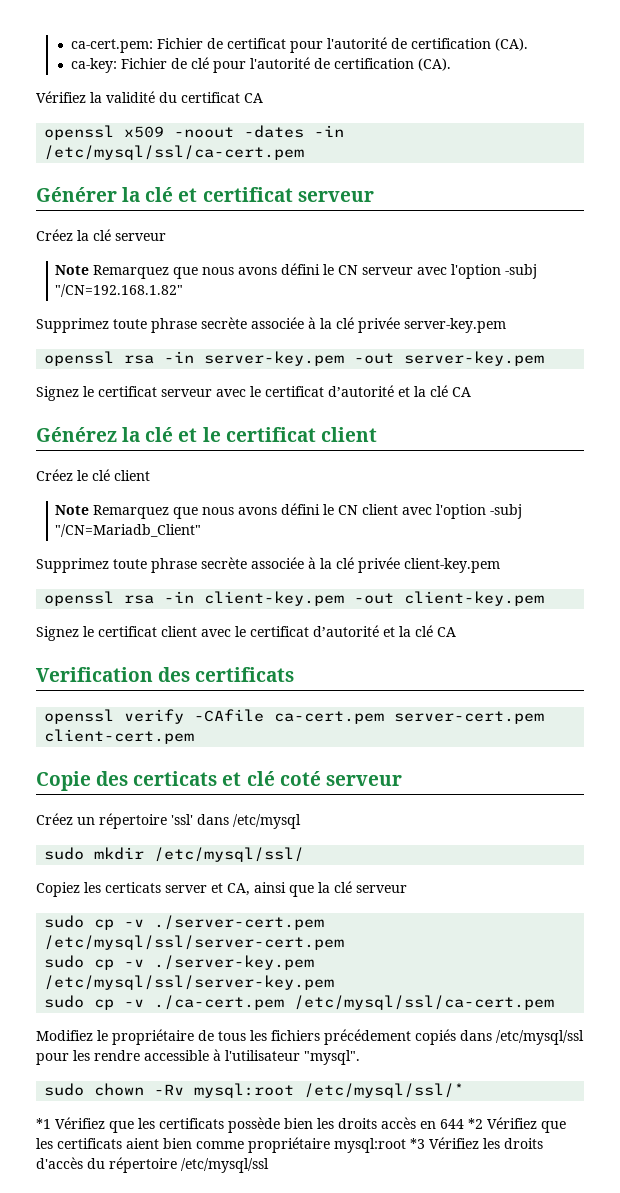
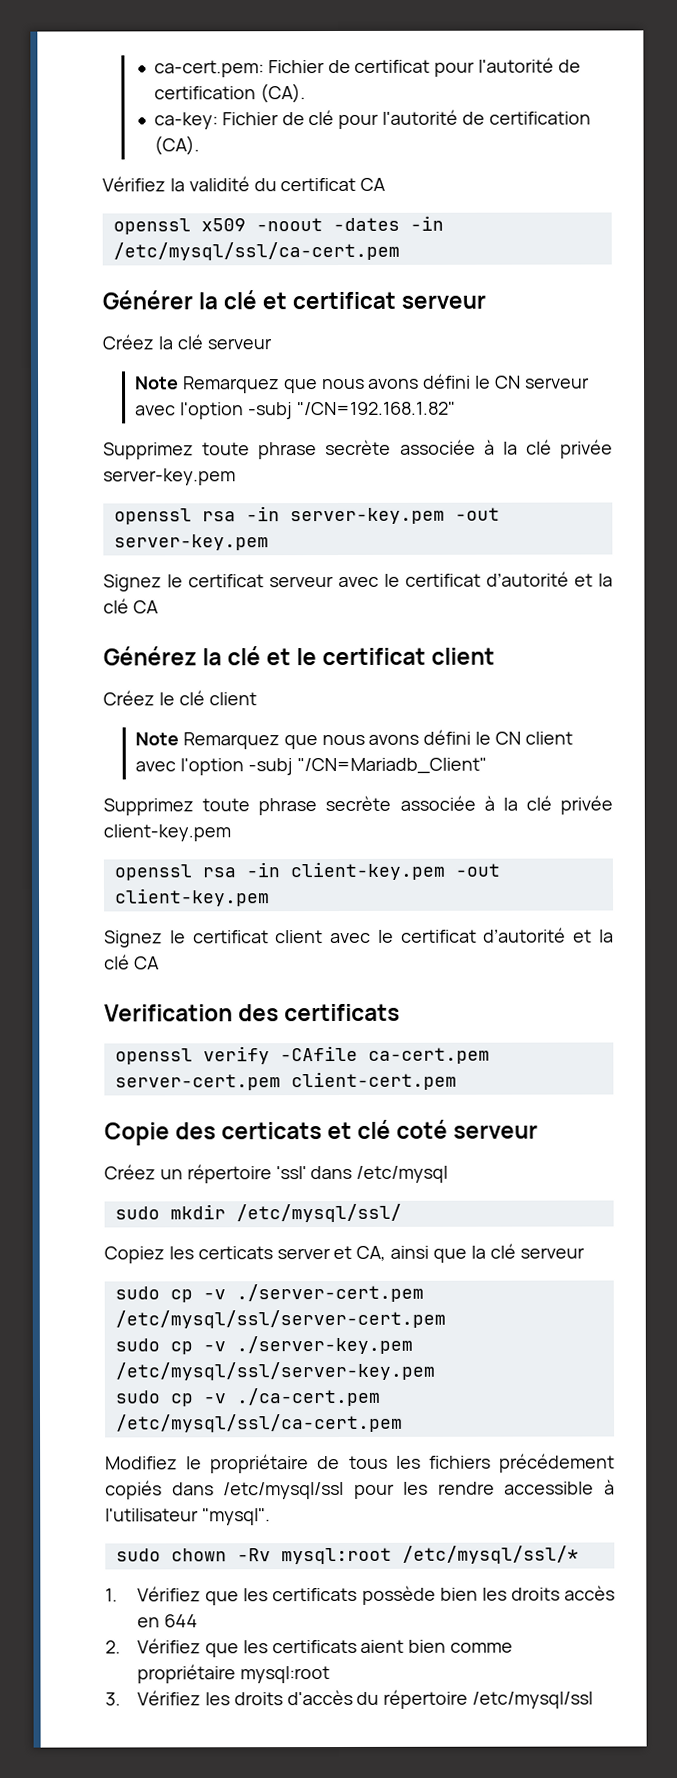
- *1 Vérifiez que les certificats possède bien les droits accès en 644 *2 Vérifiez que les certificats aient bien comme propriétaire mysql:root *3 Vérifiez les droits d'accès du répertoire /etc/mysql/ssl
+ 1. Vérifiez que les certificats possède bien les droits accès en 644
+ 2. Vérifiez que les certificats aient bien comme propriétaire mysql:root
+ 3. Vérifiez les droits d'accès du répertoire /etc/mysql/ssl

